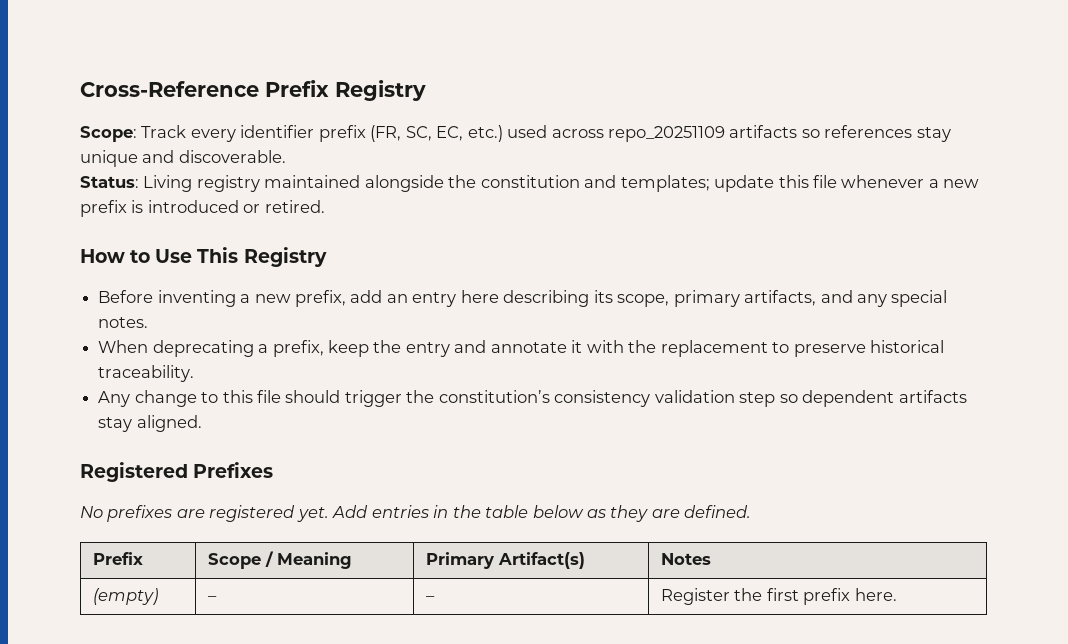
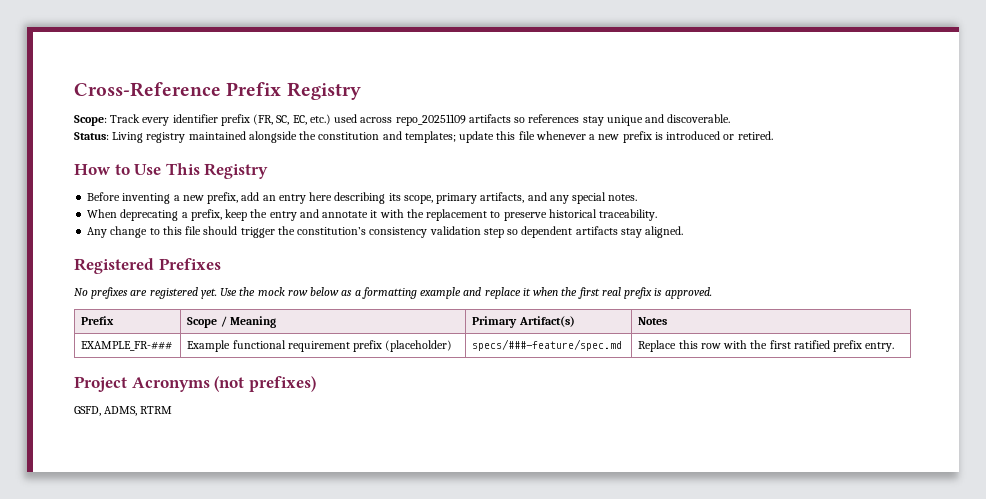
- Add entries in the table below as they are defined.
+ Use the mock row below as a formatting example and replace it when the first real prefix is approved.
- (empty) | – | – | Register the first prefix here.
+ EXAMPLE_FR-### | Example functional requirement prefix (placeholder) | specs/###-feature/spec.md | Replace this row with the first ratified prefix entry.
+ Project Acronyms (not prefixes)
+ GSFD, ADMS, RTRM

